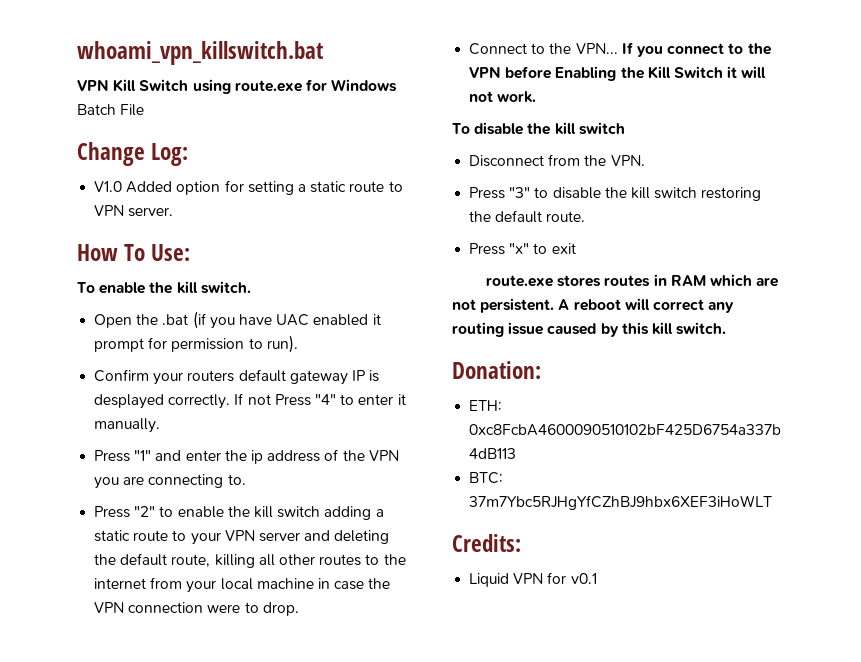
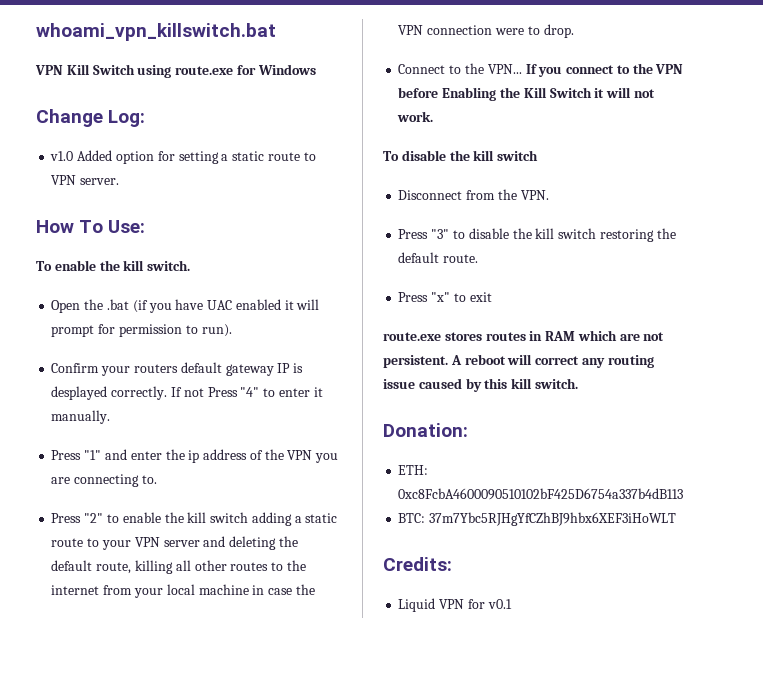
- VPN Kill Switch using route.exe for Windows Batch File
+ VPN Kill Switch using route.exe for Windows
- V1.0 Added option for setting a static route to VPN server.
+ v1.0 Added option for setting a static route to VPN server.
- Open the .bat (if you have UAC enabled it prompt for permission to run).
+ Open the .bat (if you have UAC enabled it will prompt for permission to run).

